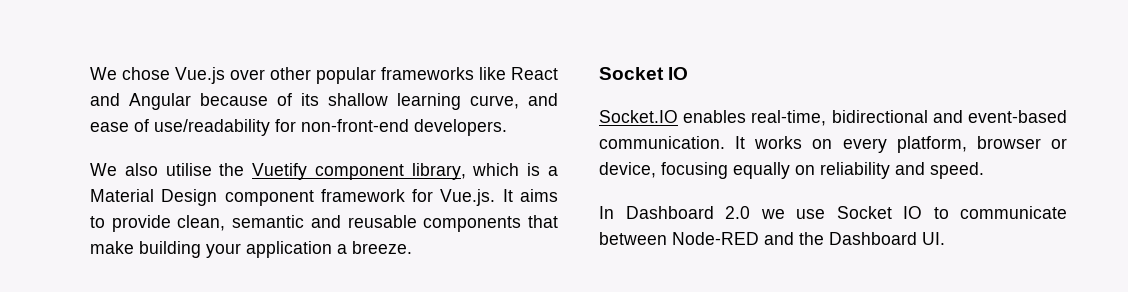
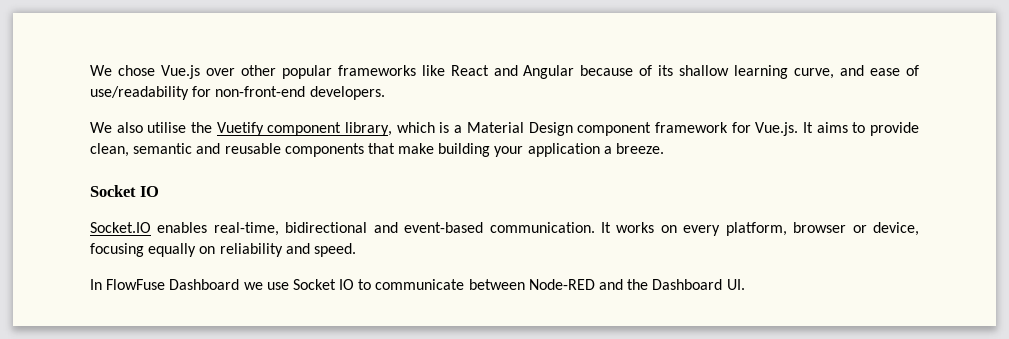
- In Dashboard 2.0 we use Socket IO to communicate between Node-RED and the Dashboard UI.
+ In FlowFuse Dashboard we use Socket IO to communicate between Node-RED and the Dashboard UI.

